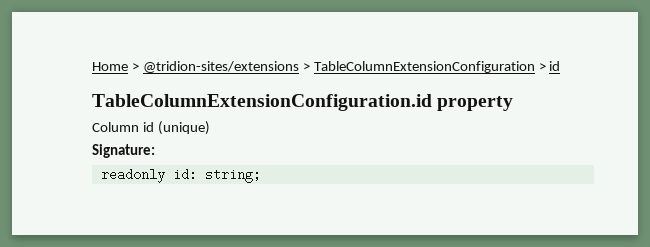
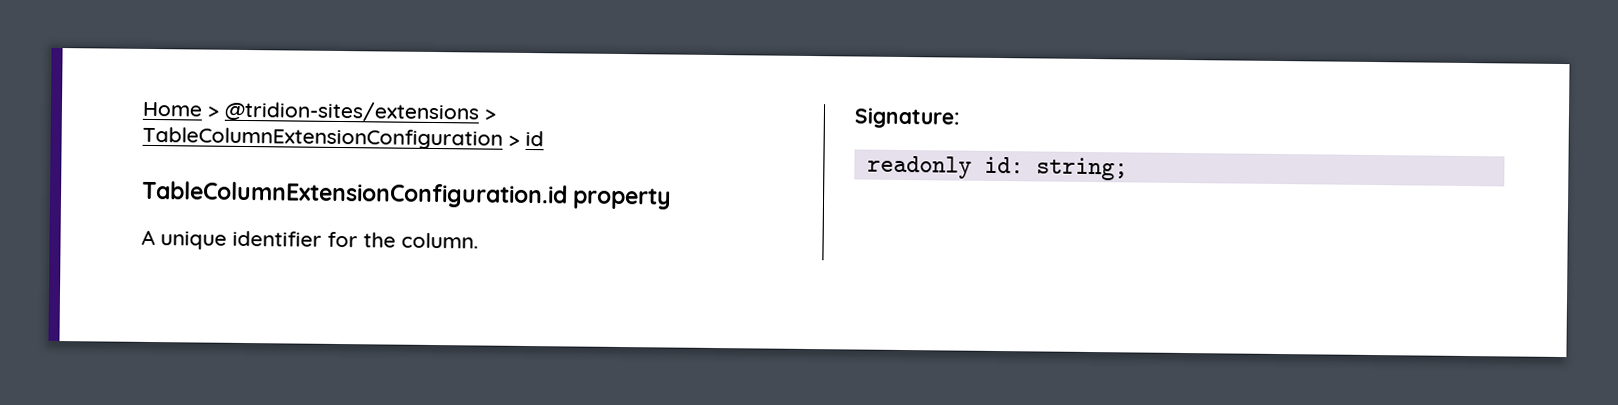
- Column id (unique)
+ A unique identifier for the column.

